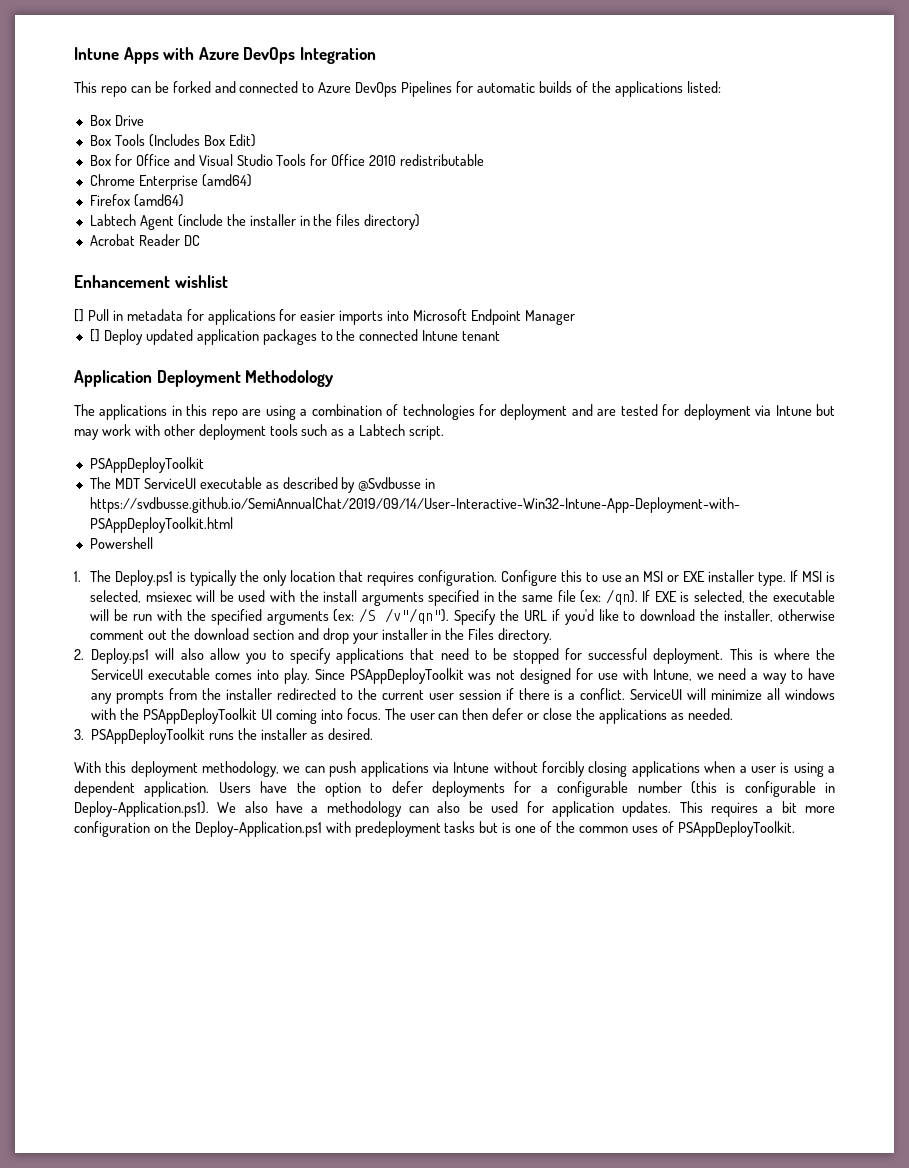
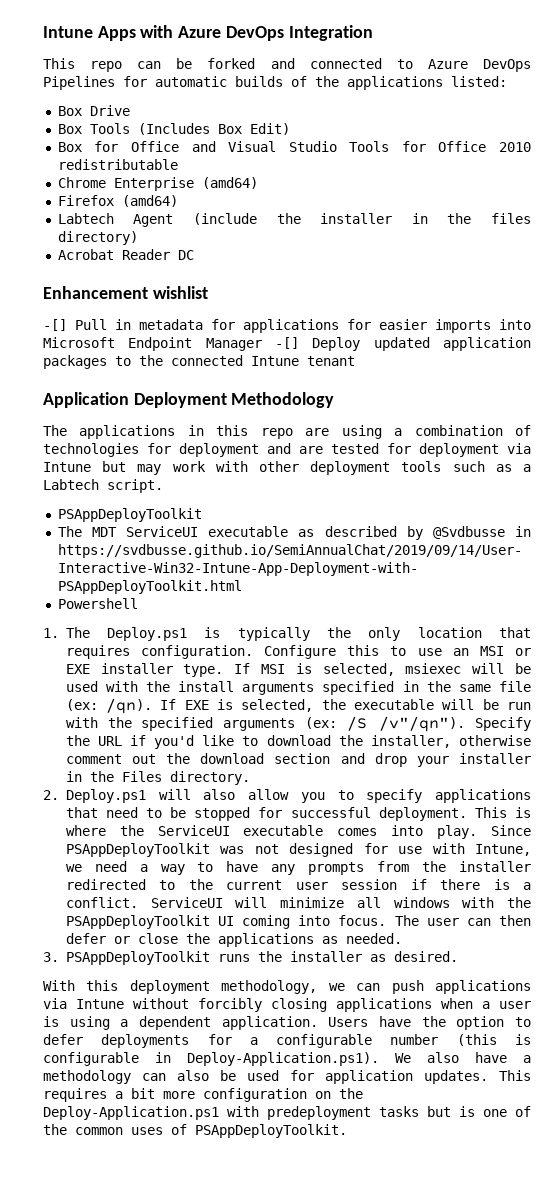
- [] Pull in metadata for applications for easier imports into Microsoft Endpoint Manager
- [] Deploy updated application packages to the connected Intune tenant
+ -[] Pull in metadata for applications for easier imports into Microsoft Endpoint Manager -[] Deploy updated application packages to the connected Intune tenant

